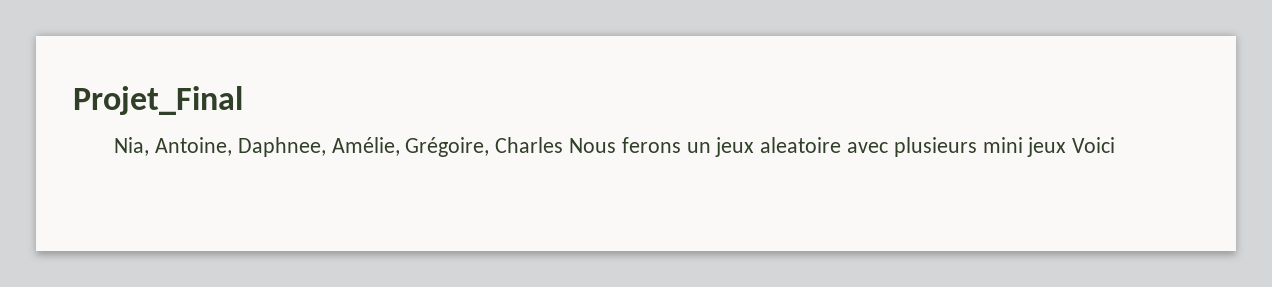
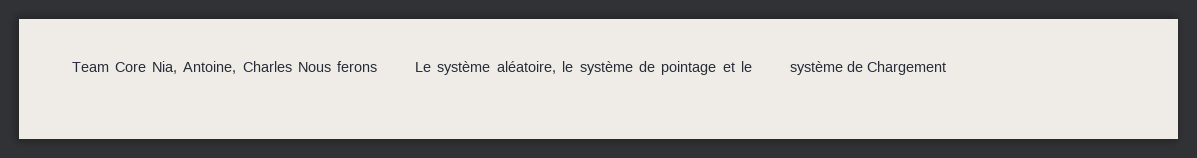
- Projet_Final
- Nia, Antoine, Daphnee, Amélie, Grégoire, Charles Nous ferons un jeux aleatoire avec plusieurs mini jeux Voici
+ Team Core Nia, Antoine, Charles Nous ferons Le système aléatoire, le système de pointage et le système de Chargement

